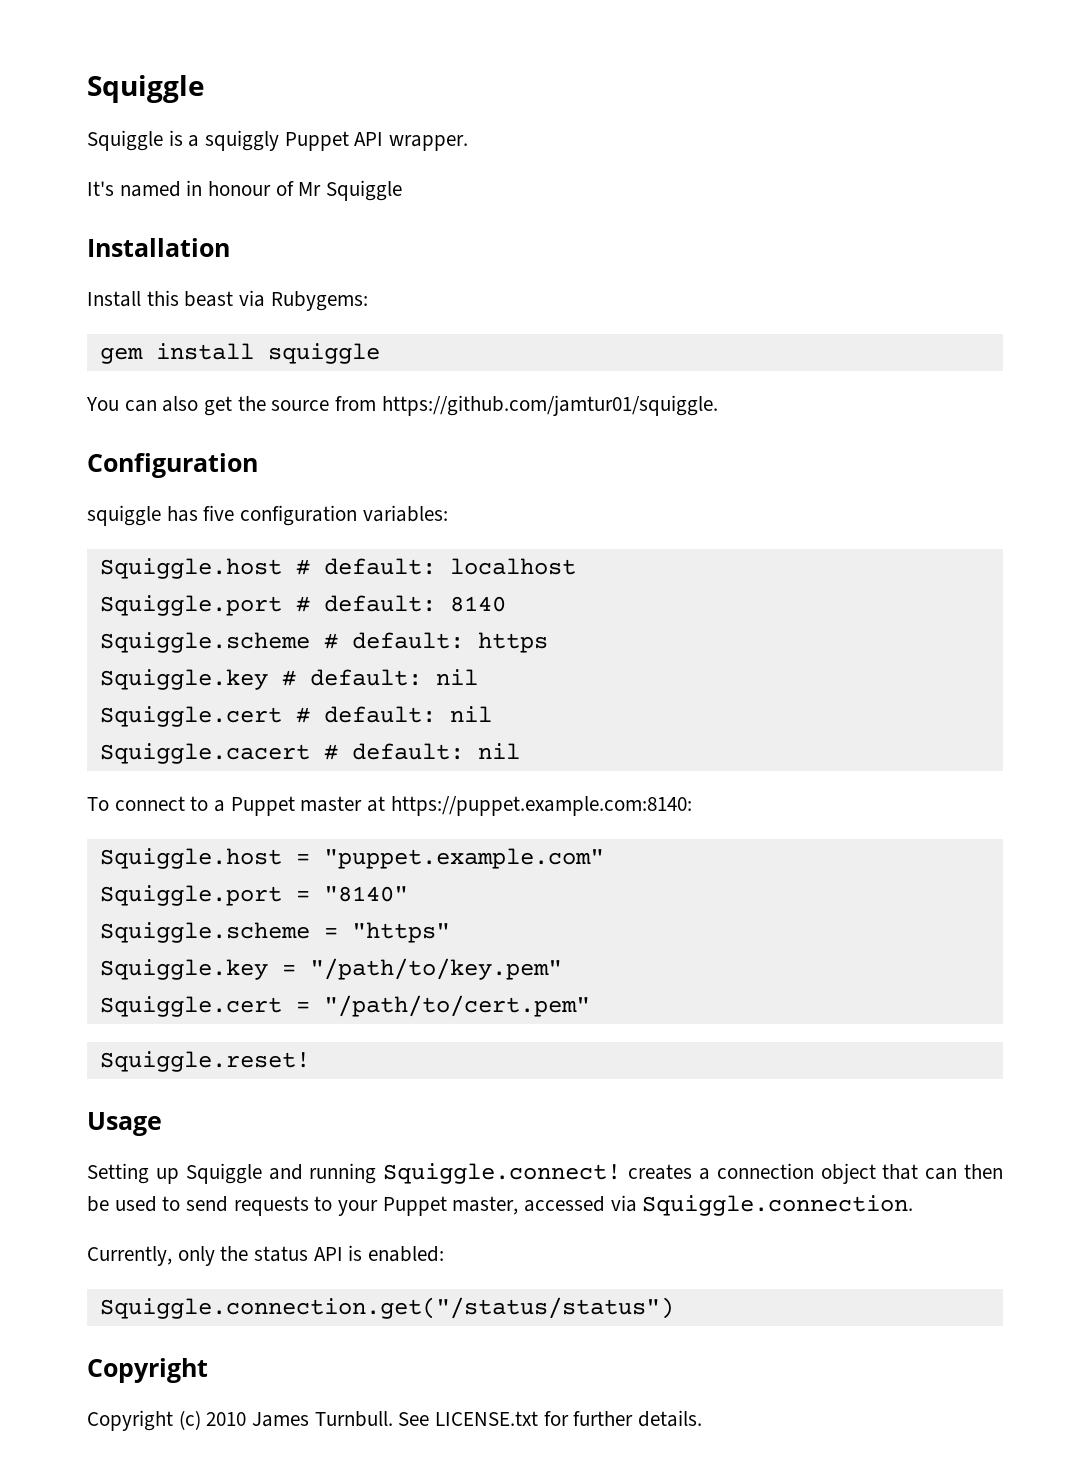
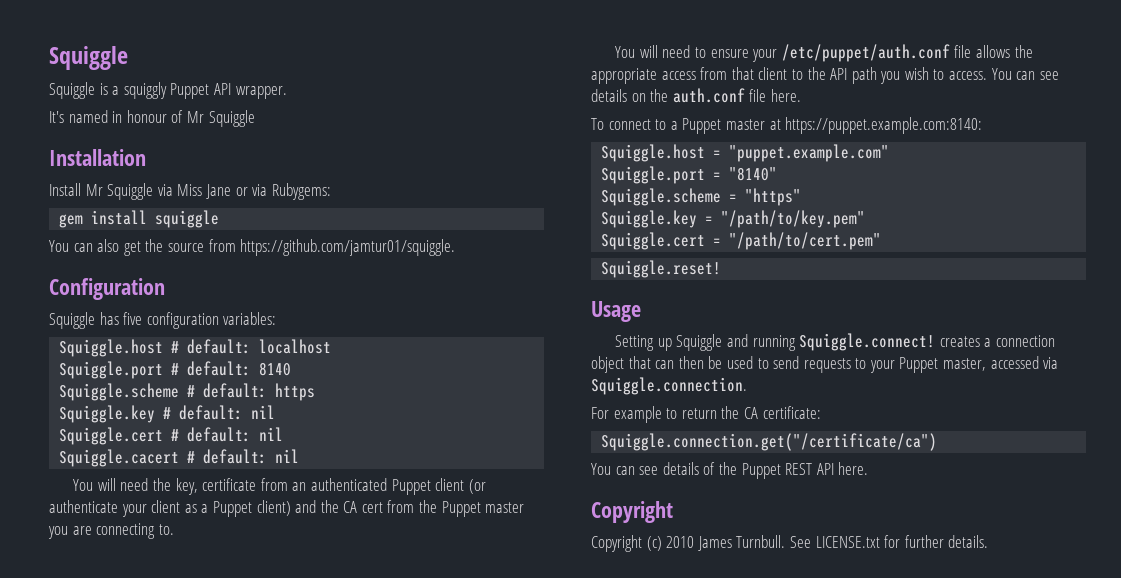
- Install this beast via Rubygems:
+ Install Mr Squiggle via Miss Jane or via Rubygems:
- squiggle has five configuration variables:
+ Squiggle has five configuration variables:
+ You will need the key, certificate from an authenticated Puppet client (or authenticate your client as a Puppet client) and the CA cert from the Puppet master you are connecting to.
+ You will need to ensure your /etc/puppet/auth.conf file allows the appropriate access from that client to the API path you wish to access. You can see details on the auth.conf file here.
- Currently, only the status API is enabled:
- Squiggle.connection.get("/status/status")
+ For example to return the CA certificate:
+ Squiggle.connection.get("/certificate/ca")
+ You can see details of the Puppet REST API here.

